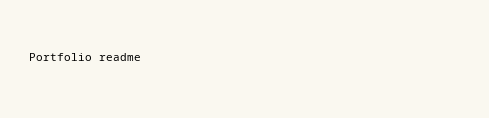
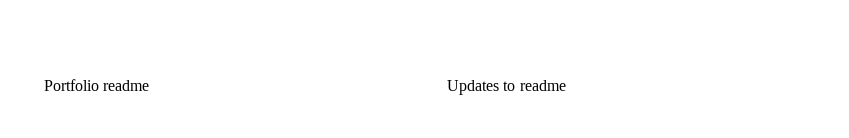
+ Updates to readme

